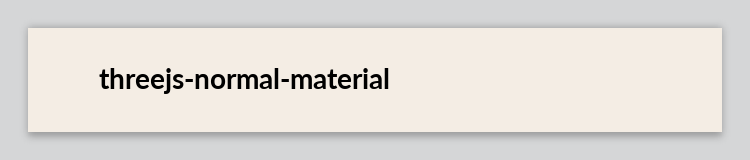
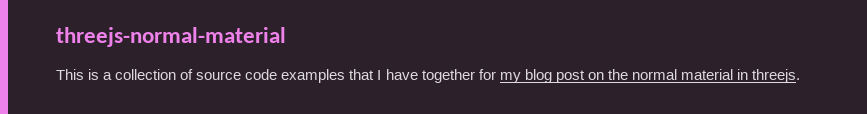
+ This is a collection of source code examples that I have together for my blog post on the normal material in threejs.

